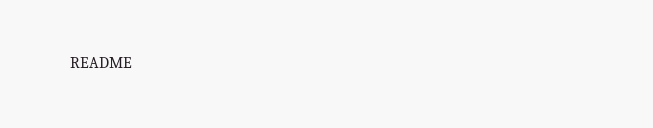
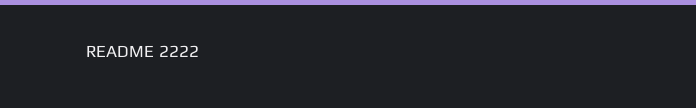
- README
+ README 2222

